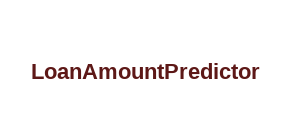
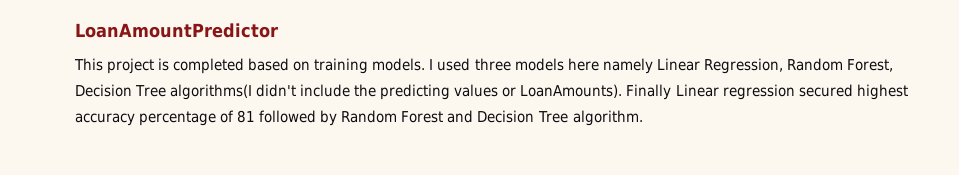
+ This project is completed based on training models. I used three models here namely Linear Regression, Random Forest, Decision Tree algorithms(I didn't include the predicting values or LoanAmounts). Finally Linear regression secured highest accuracy percentage of 81 followed by Random Forest and Decision Tree algorithm.

